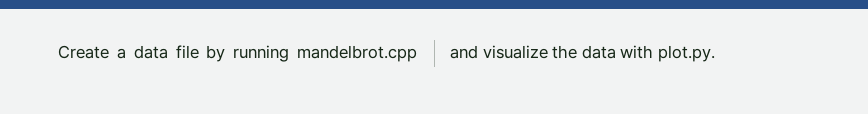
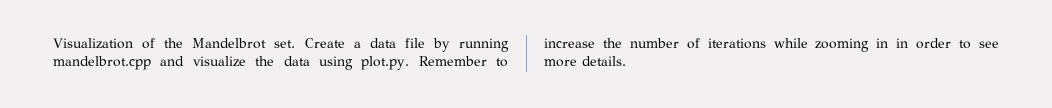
+ Visualization of the Mandelbrot set.
- Create a data file by running mandelbrot.cpp and visualize the data with plot.py.
+ Create a data file by running mandelbrot.cpp and visualize the data using plot.py. Remember to increase the number of iterations while zooming in in order to see more details.

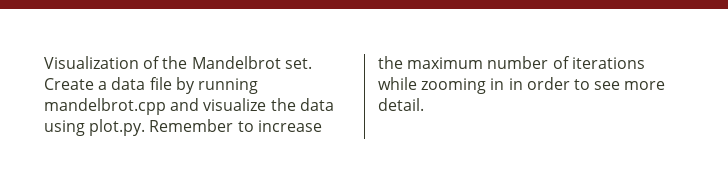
- Create a data file by running mandelbrot.cpp and visualize the data using plot.py. Remember to increase the number of iterations while zooming in in order to see more details.
+ Create a data file by running mandelbrot.cpp and visualize the data using plot.py. Remember to increase the maximum number of iterations while zooming in in order to see more detail.

